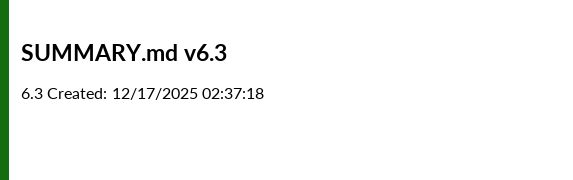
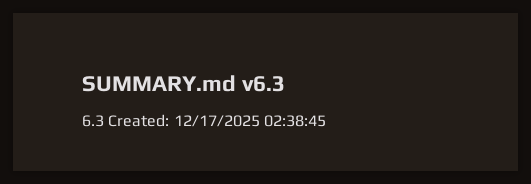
- 6.3 Created: 12/17/2025 02:37:18
+ 6.3 Created: 12/17/2025 02:38:45

